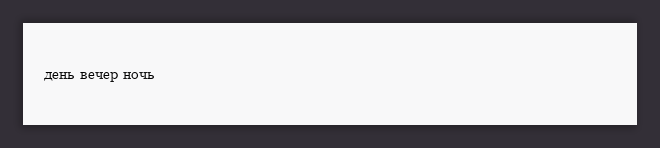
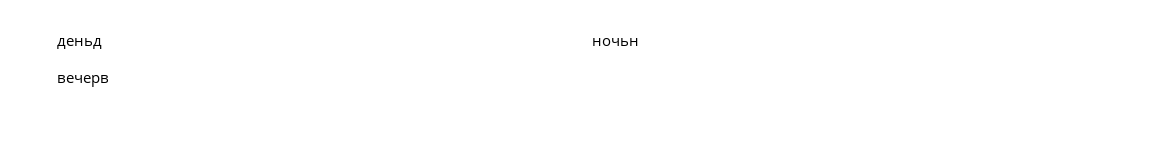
- день вечер ночь
+ деньд
+ вечерв
+ ночьн

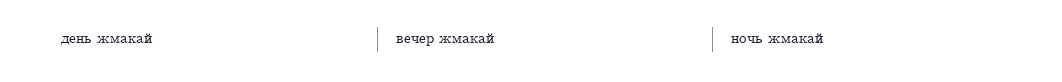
- деньд
- вечерв
- ночьн
+ день жмакай
+ вечер жмакай
+ ночь жмакай

